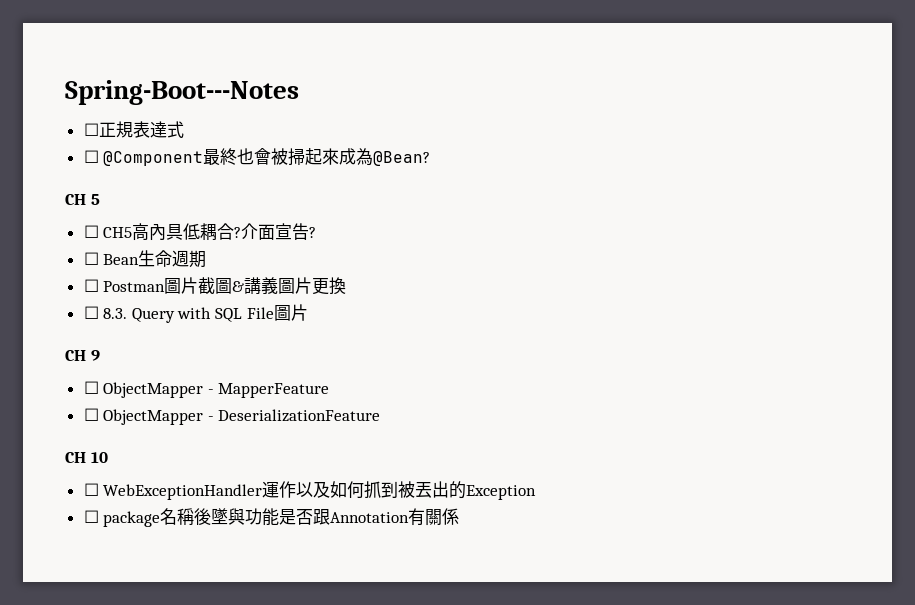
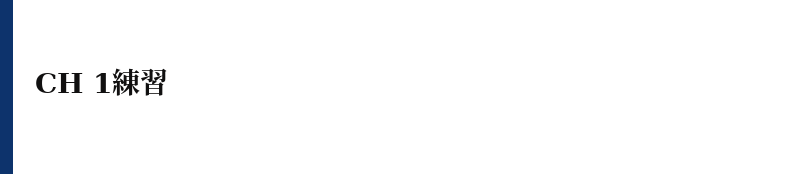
- Spring-Boot---Notes
- ☐正規表達式
- ☐ @Component最終也會被掃起來成為@Bean?
- CH 5
- ☐ CH5高內具低耦合?介面宣告?
- ☐ Bean生命週期
- ☐ Postman圖片截圖&講義圖片更換
- ☐ 8.3. Query with SQL File圖片
- CH 9
- ☐ ObjectMapper - MapperFeature
- ☐ ObjectMapper - DeserializationFeature
- CH 10
- ☐ WebExceptionHandler運作以及如何抓到被丟出的Exception
- ☐ package名稱後墜與功能是否跟Annotation有關係
+ CH 1練習

